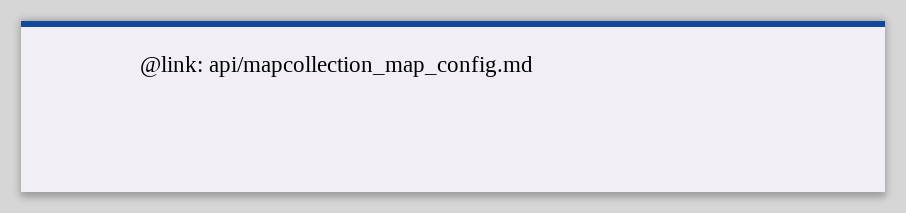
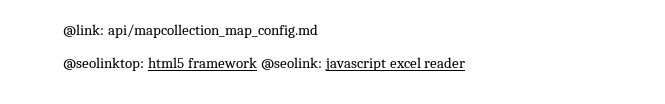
+ @seolinktop: html5 framework @seolink: javascript excel reader

